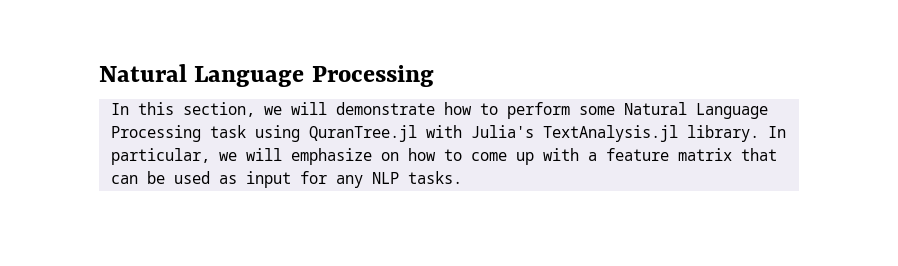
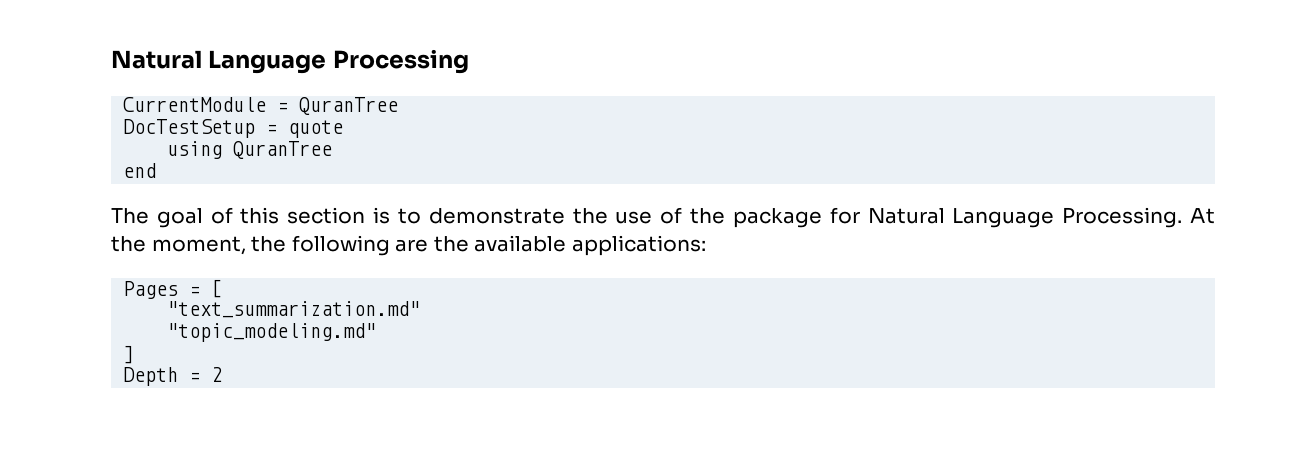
- In this section, we will demonstrate how to perform some Natural Language Processing task using QuranTree.jl with Julia's TextAnalysis.jl library. In particular, we will emphasize on how to come up with a feature matrix that can be used as input for any NLP tasks.
+ CurrentModule = QuranTree
+ DocTestSetup = quote
+ using QuranTree
+ end
+ The goal of this section is to demonstrate the use of the package for Natural Language Processing. At the moment, the following are the available applications:
+ Pages = [
+ "text_summarization.md"
+ "topic_modeling.md"
+ ]
+ Depth = 2

